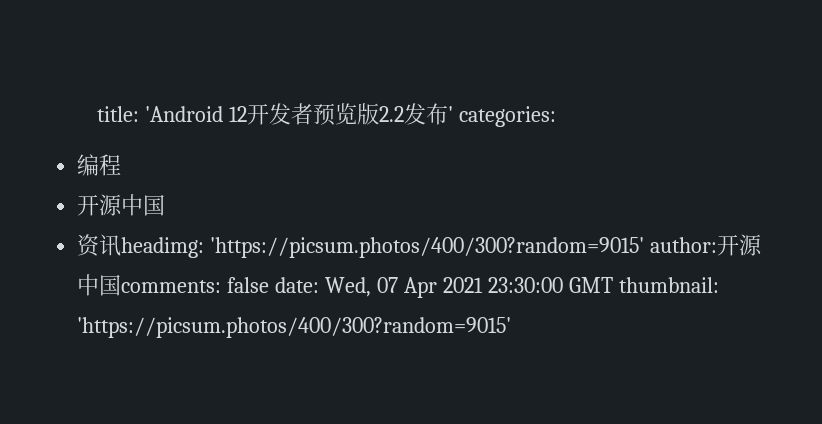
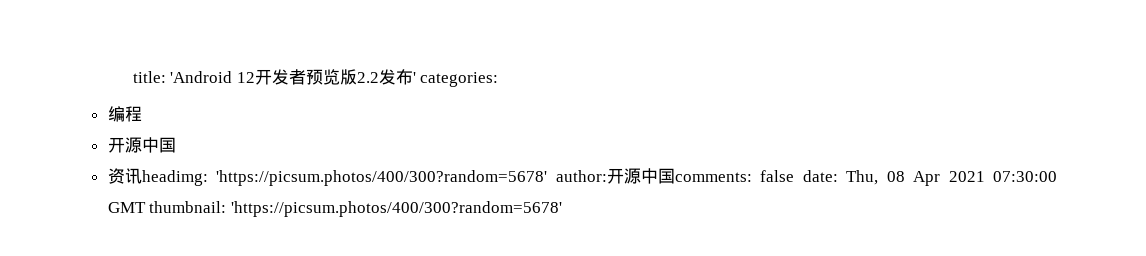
- 资讯headimg: 'https://picsum.photos/400/300?random=9015' author:开源中国comments: false date: Wed, 07 Apr 2021 23:30:00 GMT thumbnail: 'https://picsum.photos/400/300?random=9015'
+ 资讯headimg: 'https://picsum.photos/400/300?random=5678' author:开源中国comments: false date: Thu, 08 Apr 2021 07:30:00 GMT thumbnail: 'https://picsum.photos/400/300?random=5678'

